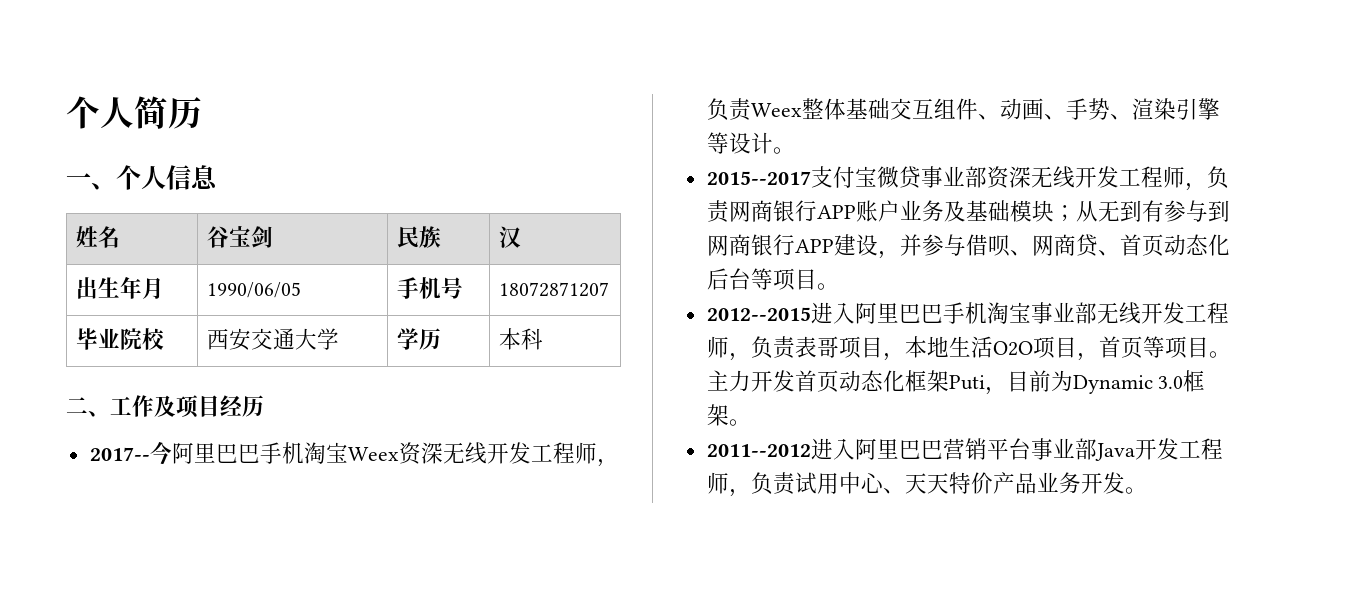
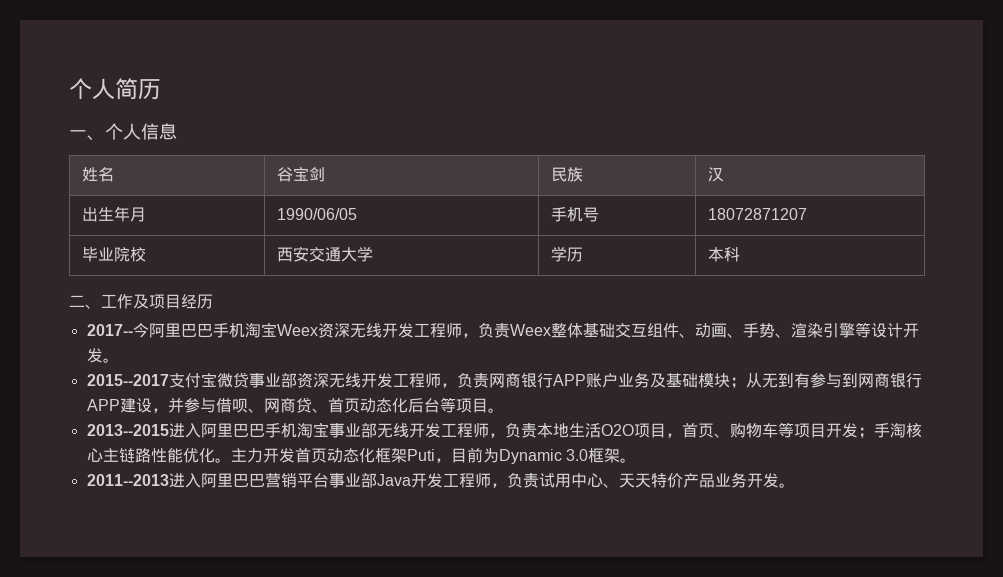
- 2017--今阿里巴巴手机淘宝Weex资深无线开发工程师，负责Weex整体基础交互组件、动画、手势、渲染引擎等设计。
+ 2017--今阿里巴巴手机淘宝Weex资深无线开发工程师，负责Weex整体基础交互组件、动画、手势、渲染引擎等设计开发。
- 2012--2015进入阿里巴巴手机淘宝事业部无线开发工程师，负责表哥项目，本地生活O2O项目，首页等项目。
+ 2013--2015进入阿里巴巴手机淘宝事业部无线开发工程师，负责本地生活O2O项目，首页、购物车等项目开发；手淘核心主链路性能优化。
- 2011--2012进入阿里巴巴营销平台事业部Java开发工程师，负责试用中心、天天特价产品业务开发。
+ 2011--2013进入阿里巴巴营销平台事业部Java开发工程师，负责试用中心、天天特价产品业务开发。

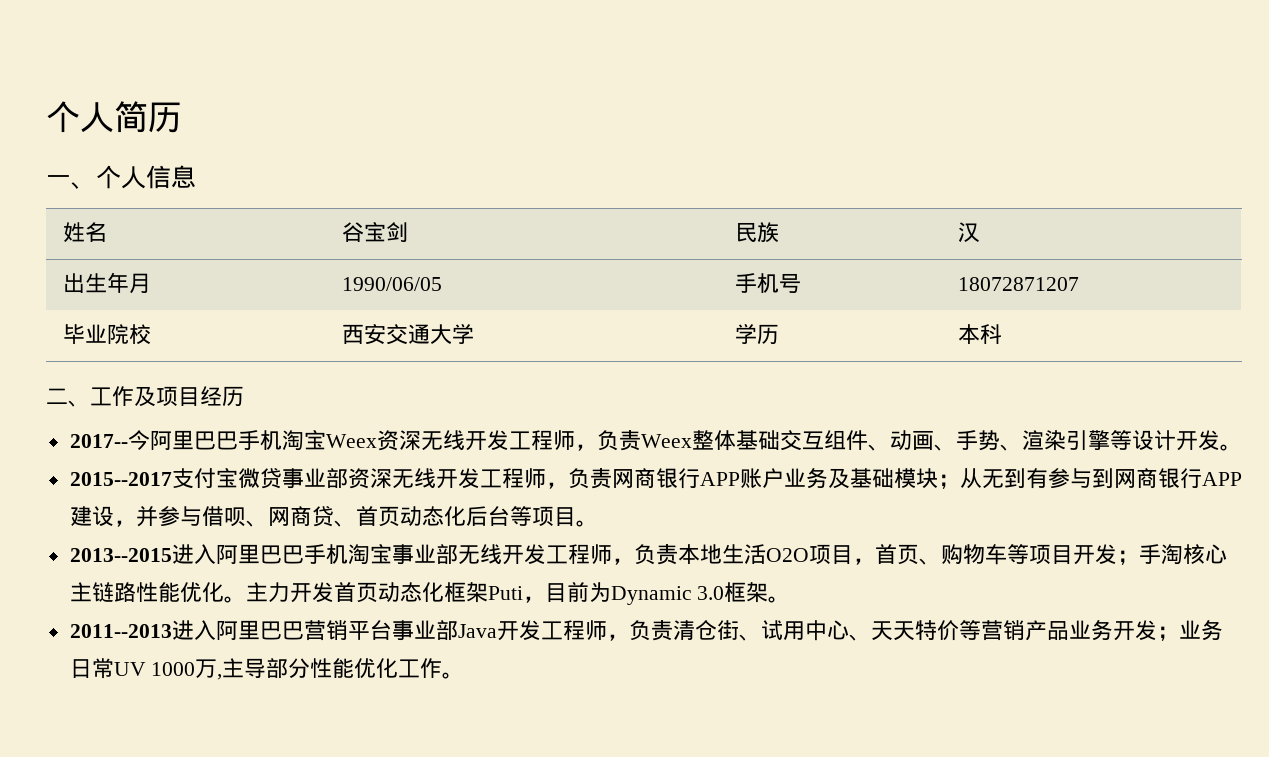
- 2011--2013进入阿里巴巴营销平台事业部Java开发工程师，负责试用中心、天天特价产品业务开发。
+ 2011--2013进入阿里巴巴营销平台事业部Java开发工程师，负责清仓街、试用中心、天天特价等营销产品业务开发；业务日常UV 1000万,主导部分性能优化工作。

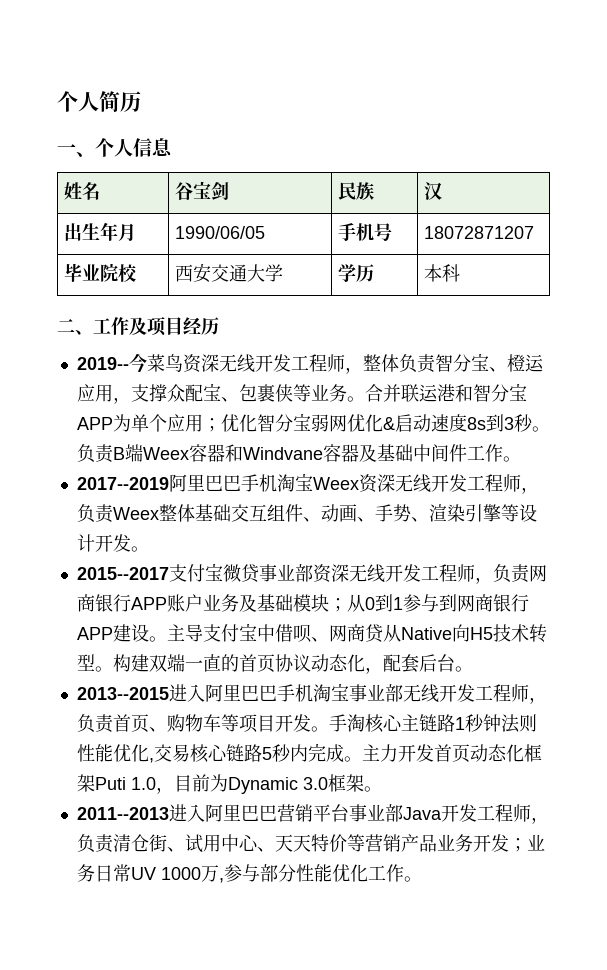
- 2017--今阿里巴巴手机淘宝Weex资深无线开发工程师，负责Weex整体基础交互组件、动画、手势、渲染引擎等设计开发。
+ 2019--今菜鸟资深无线开发工程师，整体负责智分宝、橙运应用，支撑众配宝、包裹侠等业务。合并联运港和智分宝APP为单个应用；优化智分宝弱网优化&启动速度8s到3秒。负责B端Weex容器和Windvane容器及基础中间件工作。
+ 2017--2019阿里巴巴手机淘宝Weex资深无线开发工程师，负责Weex整体基础交互组件、动画、手势、渲染引擎等设计开发。
- 2015--2017支付宝微贷事业部资深无线开发工程师，负责网商银行APP账户业务及基础模块；从无到有参与到网商银行APP建设，并参与借呗、网商贷、首页动态化后台等项目。
+ 2015--2017支付宝微贷事业部资深无线开发工程师，负责网商银行APP账户业务及基础模块；从0到1参与到网商银行APP建设。主导支付宝中借呗、网商贷从Native向H5技术转型。构建双端一直的首页协议动态化，配套后台。
- 2013--2015进入阿里巴巴手机淘宝事业部无线开发工程师，负责本地生活O2O项目，首页、购物车等项目开发；手淘核心主链路性能优化。
+ 2013--2015进入阿里巴巴手机淘宝事业部无线开发工程师，负责首页、购物车等项目开发。手淘核心主链路1秒钟法则性能优化,交易核心链路5秒内完成。
- 主力开发首页动态化框架Puti，目前为Dynamic 3.0框架。
+ 主力开发首页动态化框架Puti 1.0，目前为Dynamic 3.0框架。
- 2011--2013进入阿里巴巴营销平台事业部Java开发工程师，负责清仓街、试用中心、天天特价等营销产品业务开发；业务日常UV 1000万,主导部分性能优化工作。
+ 2011--2013进入阿里巴巴营销平台事业部Java开发工程师，负责清仓街、试用中心、天天特价等营销产品业务开发；业务日常UV 1000万,参与部分性能优化工作。

